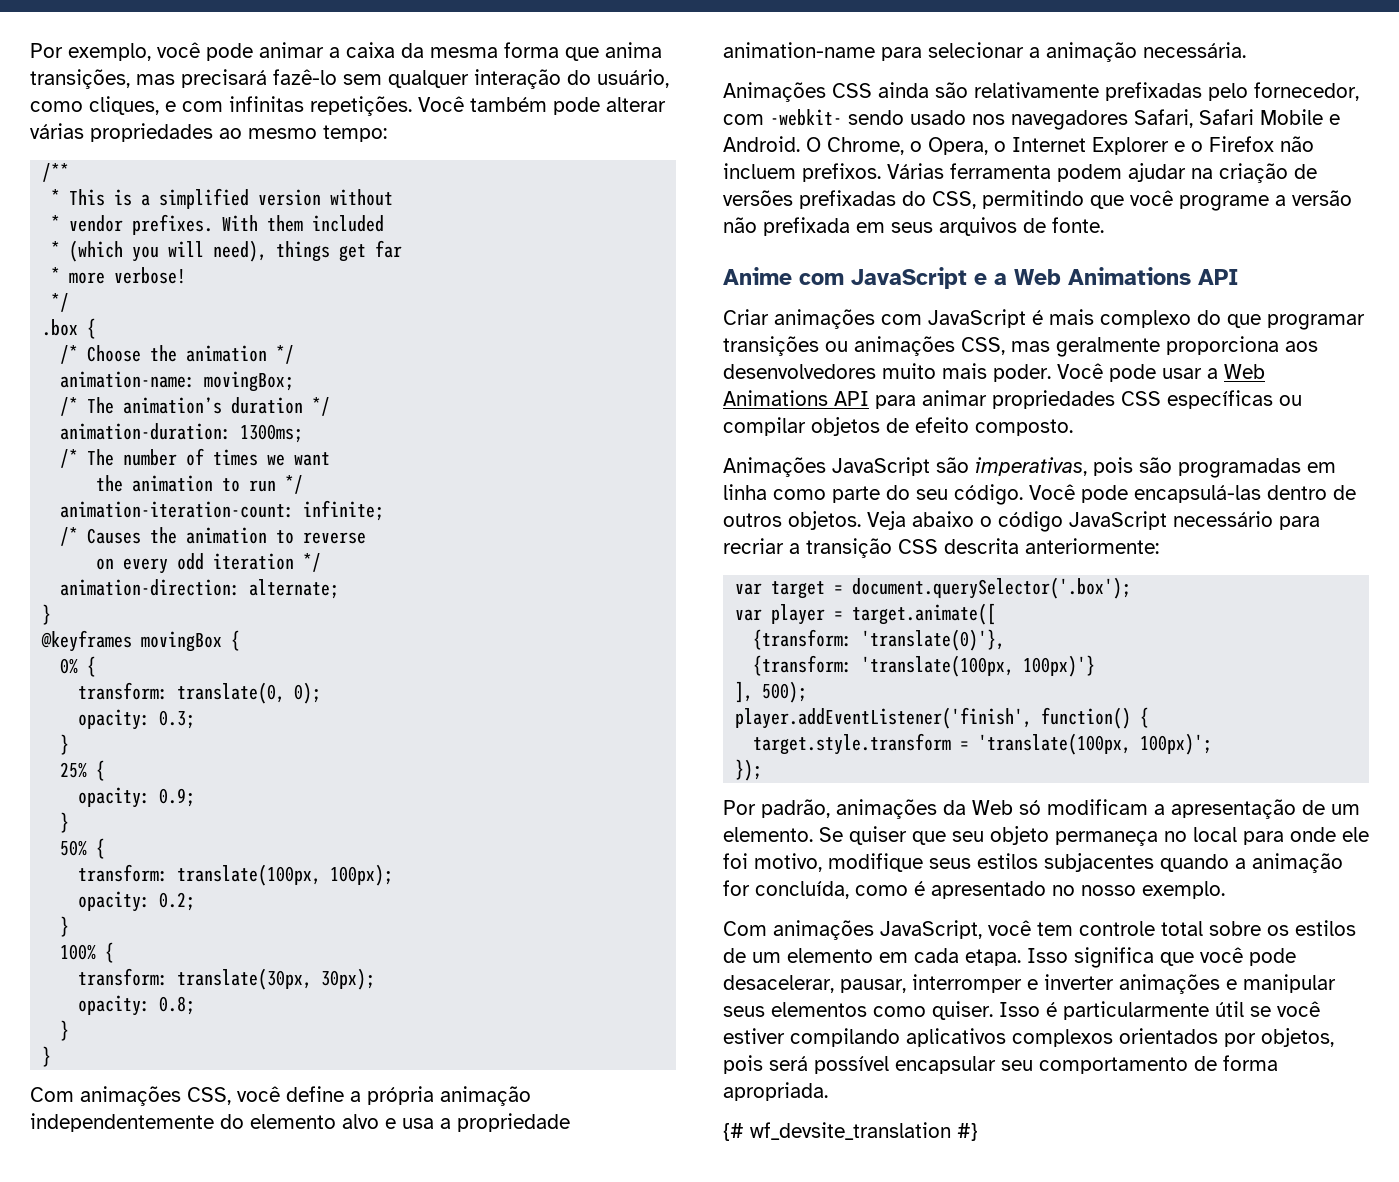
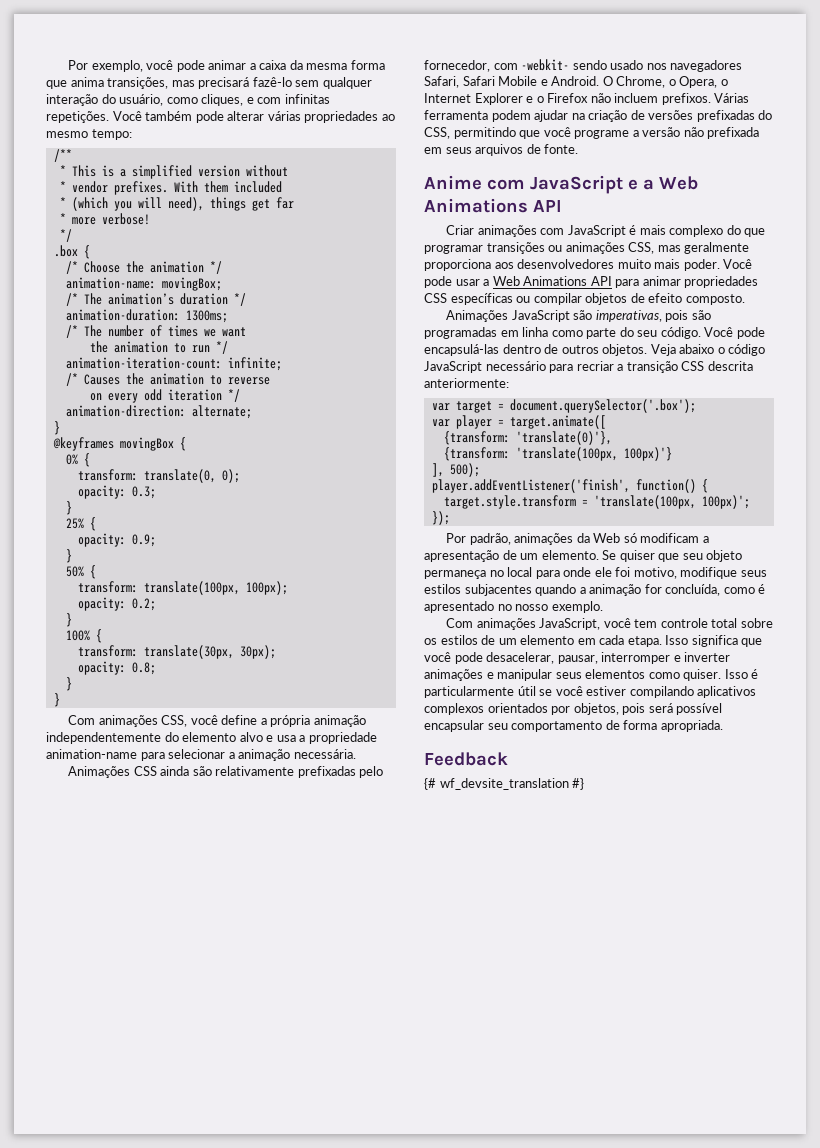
+ Feedback

